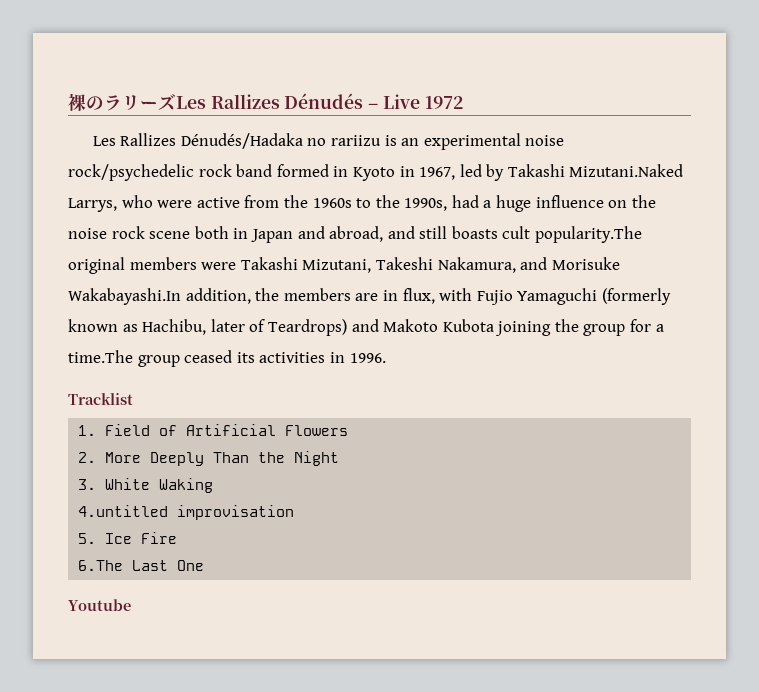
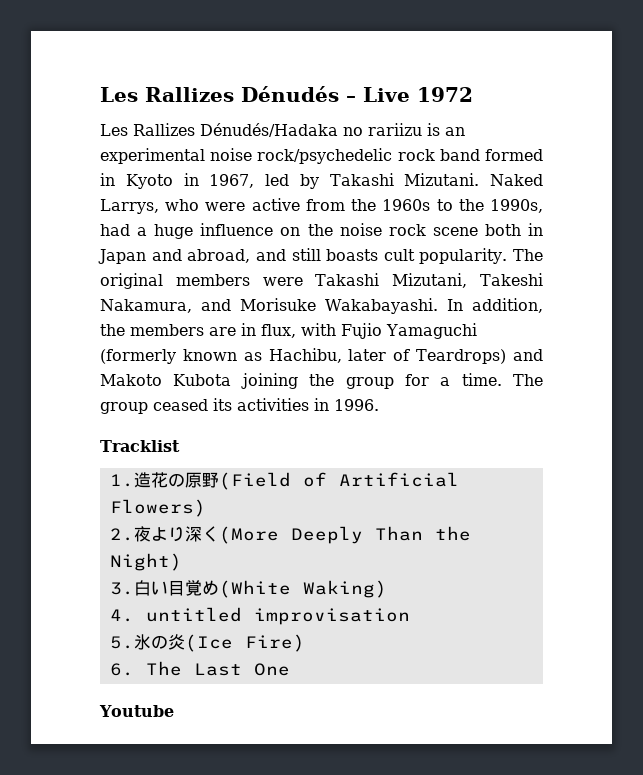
- 裸のラリーズLes Rallizes Dénudés – Live 1972
+ Les Rallizes Dénudés – Live 1972
- Les Rallizes Dénudés/Hadaka no rariizu is an experimental noise rock/psychedelic rock band formed in Kyoto in 1967, led by Takashi Mizutani.Naked Larrys, who were active from the 1960s to the 1990s, had a huge influence on the noise rock scene both in Japan and abroad, and still boasts cult popularity.The original members were Takashi Mizutani, Takeshi Nakamura, and Morisuke Wakabayashi.In addition, the members are in flux, with Fujio Yamaguchi (formerly known as Hachibu, later of Teardrops) and Makoto Kubota joining the group for a time.The group ceased its activities in 1996.
+ Les Rallizes Dénudés/Hadaka no rariizu is an experimental noise rock/psychedelic rock band formed in Kyoto in 1967, led by Takashi Mizutani. Naked Larrys, who were active from the 1960s to the 1990s, had a huge influence on the noise rock scene both in Japan and abroad, and still boasts cult popularity. The original members were Takashi Mizutani, Takeshi Nakamura, and Morisuke Wakabayashi. In addition, the members are in flux, with Fujio Yamaguchi (formerly known as Hachibu, later of Teardrops) and Makoto Kubota joining the group for a time. The group ceased its activities in 1996.
- 1. Field of Artificial Flowers
+ 1.造花の原野(Field of Artificial Flowers)
- 2. More Deeply Than the Night
+ 2.夜より深く(More Deeply Than the Night)
- 3. White Waking
- 4.untitled improvisation
- 5. Ice Fire
- 6.The Last One
+ 3.白い目覚め(White Waking)
+ 4. untitled improvisation
+ 5.氷の炎(Ice Fire)
+ 6. The Last One

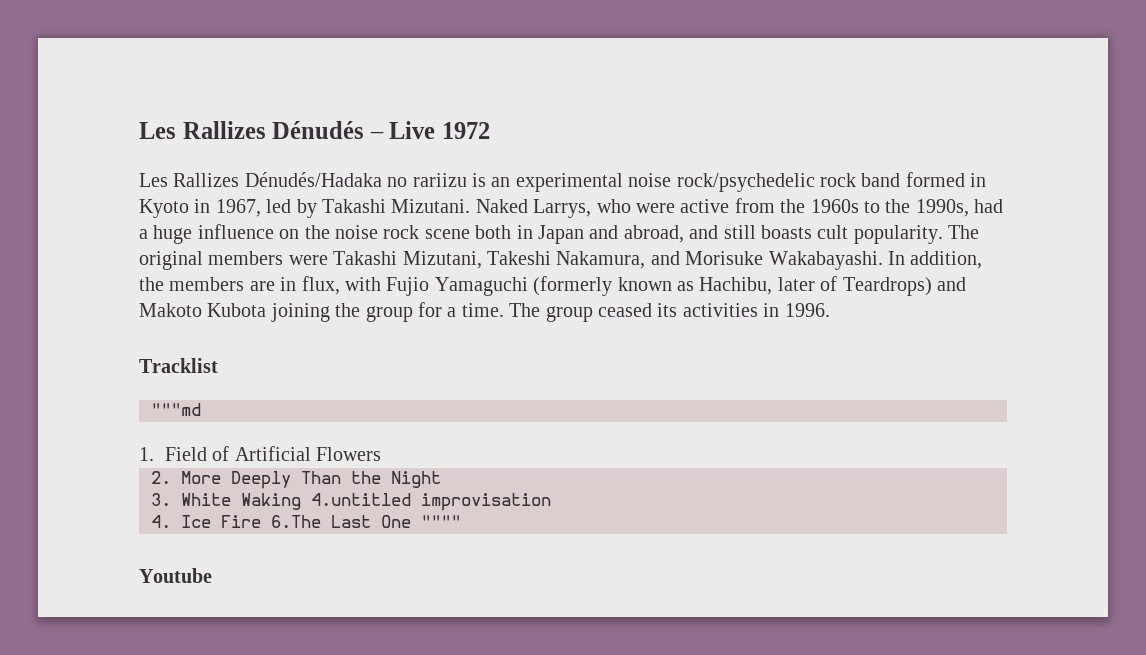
- 1.造花の原野(Field of Artificial Flowers)
+ """md
+ 1. Field of Artificial Flowers
- 2.夜より深く(More Deeply Than the Night)
+ 2. More Deeply Than the Night
- 3.白い目覚め(White Waking)
- 4. untitled improvisation
- 5.氷の炎(Ice Fire)
- 6. The Last One
+ 3. White Waking 4.untitled improvisation
+ 4. Ice Fire 6.The Last One """"

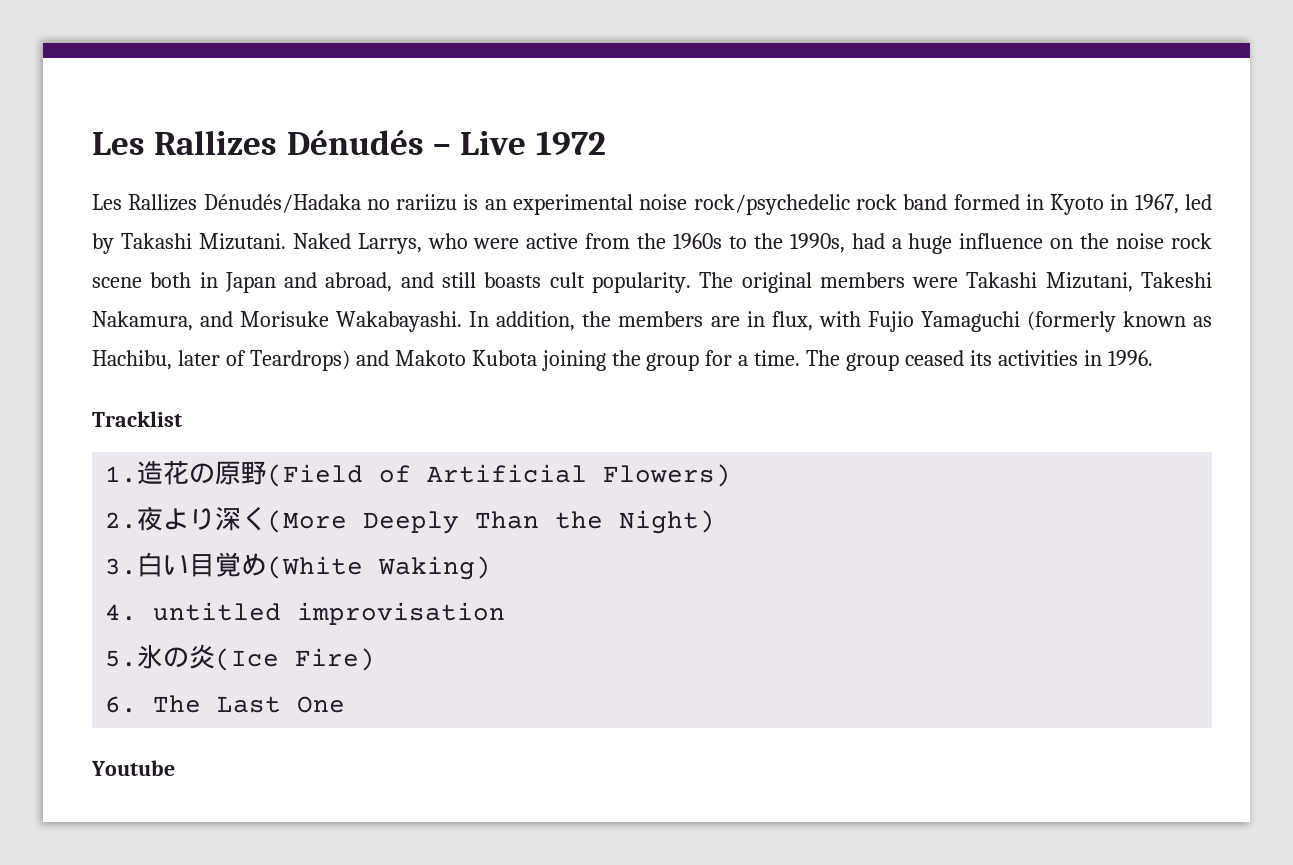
- """md
- 1. Field of Artificial Flowers
+ 1.造花の原野(Field of Artificial Flowers)
- 2. More Deeply Than the Night
+ 2.夜より深く(More Deeply Than the Night)
- 3. White Waking 4.untitled improvisation
- 4. Ice Fire 6.The Last One """"
+ 3.白い目覚め(White Waking)
+ 4. untitled improvisation
+ 5.氷の炎(Ice Fire)
+ 6. The Last One

